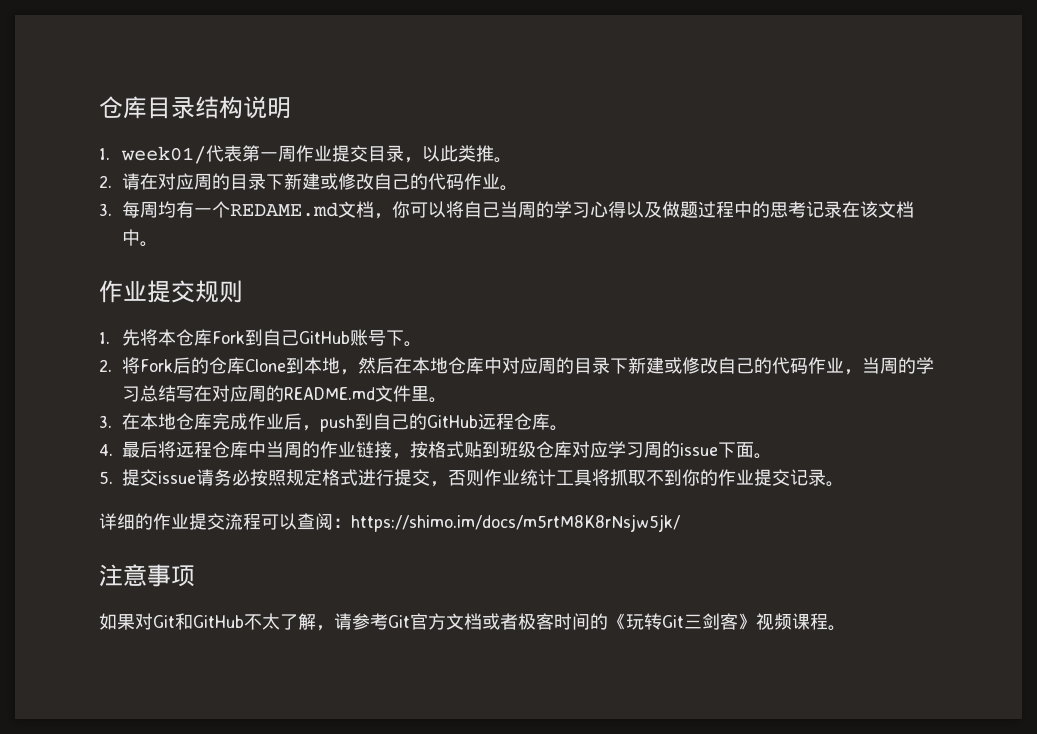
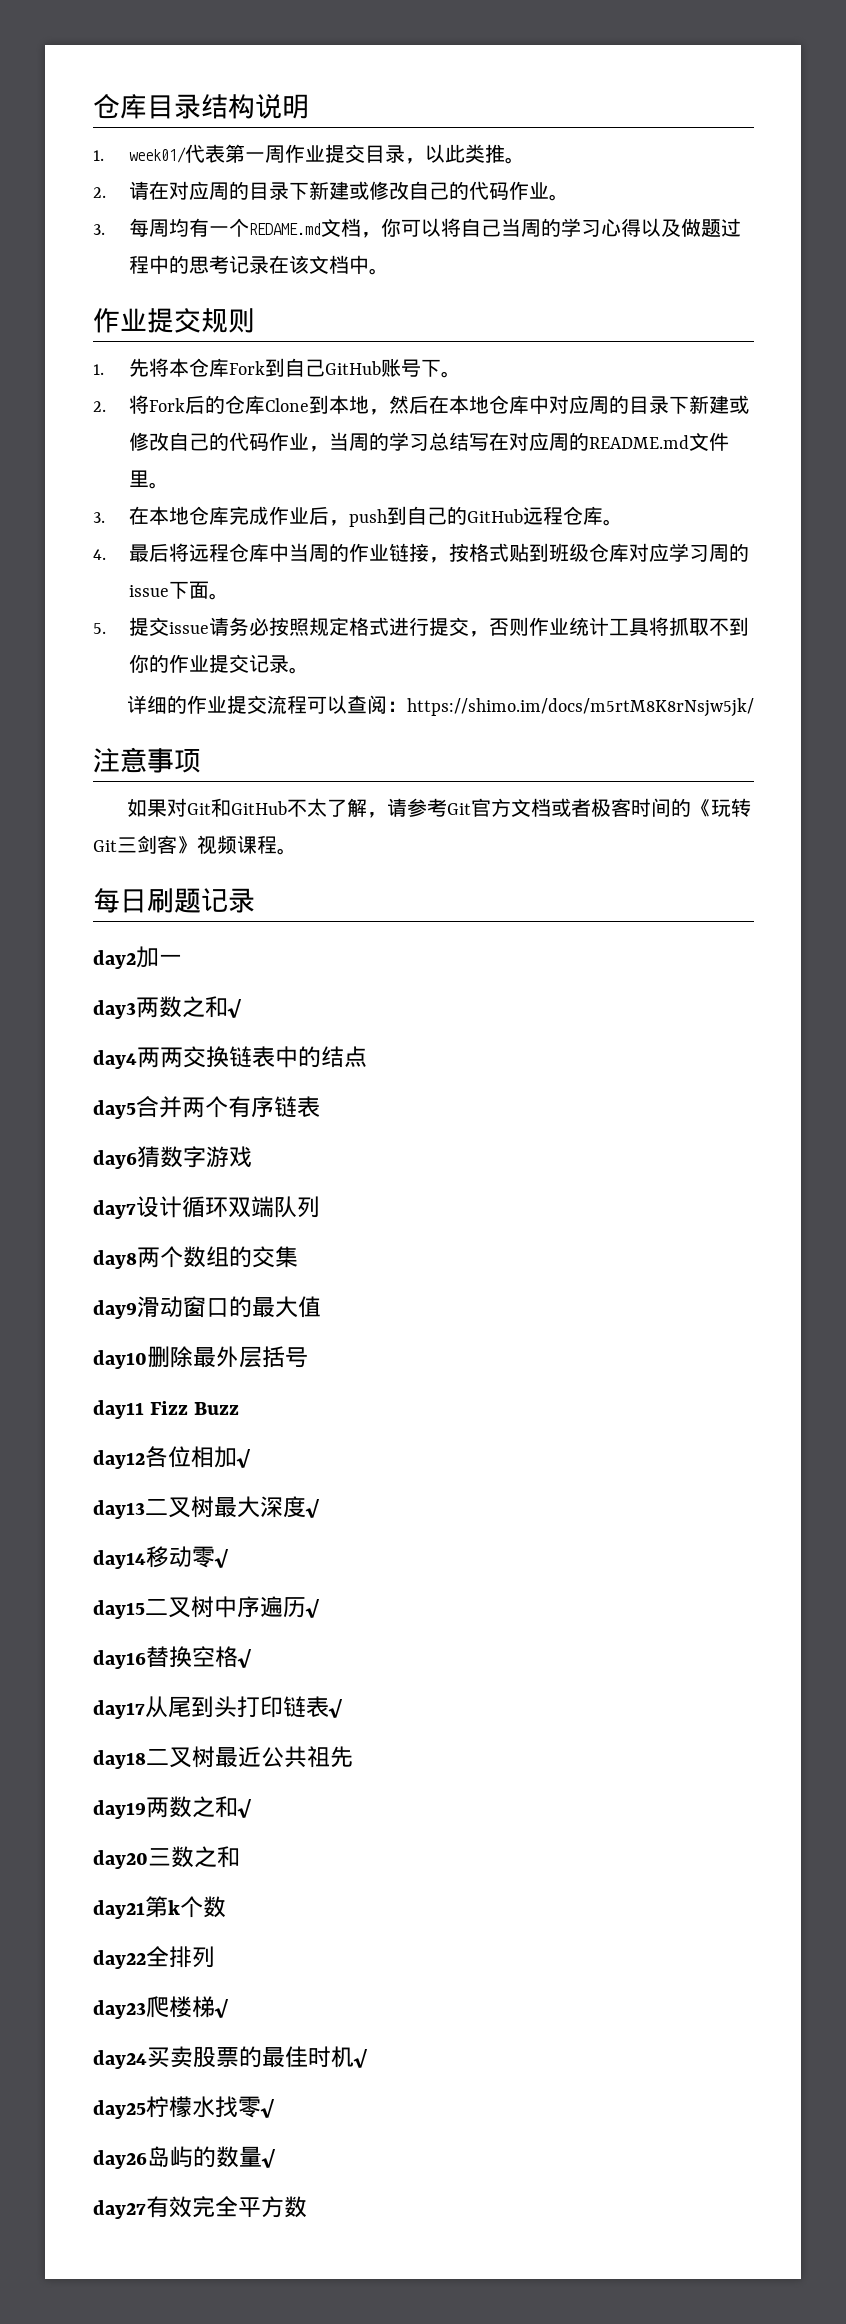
+ 每日刷题记录
+ day2加一
+ day3两数之和√
+ day4两两交换链表中的结点
+ day5合并两个有序链表
+ day6猜数字游戏
+ day7设计循环双端队列
+ day8两个数组的交集
+ day9滑动窗口的最大值
+ day10删除最外层括号
+ day11 Fizz Buzz
+ day12各位相加√
+ day13二叉树最大深度√
+ day14移动零√
+ day15二叉树中序遍历√
+ day16替换空格√
+ day17从尾到头打印链表√
+ day18二叉树最近公共祖先
+ day19两数之和√
+ day20三数之和
+ day21第k个数
+ day22全排列
+ day23爬楼梯√
+ day24买卖股票的最佳时机√
+ day25柠檬水找零√
+ day26岛屿的数量√
+ day27有效完全平方数

